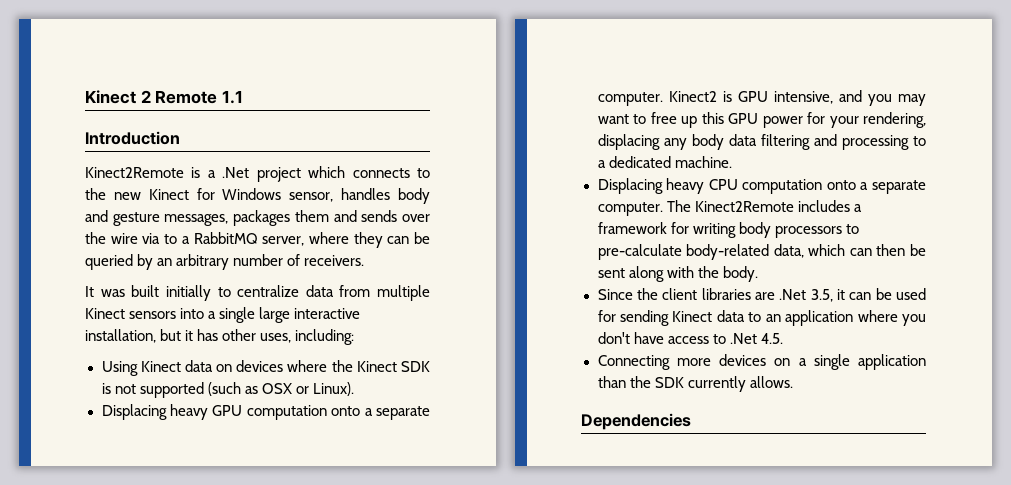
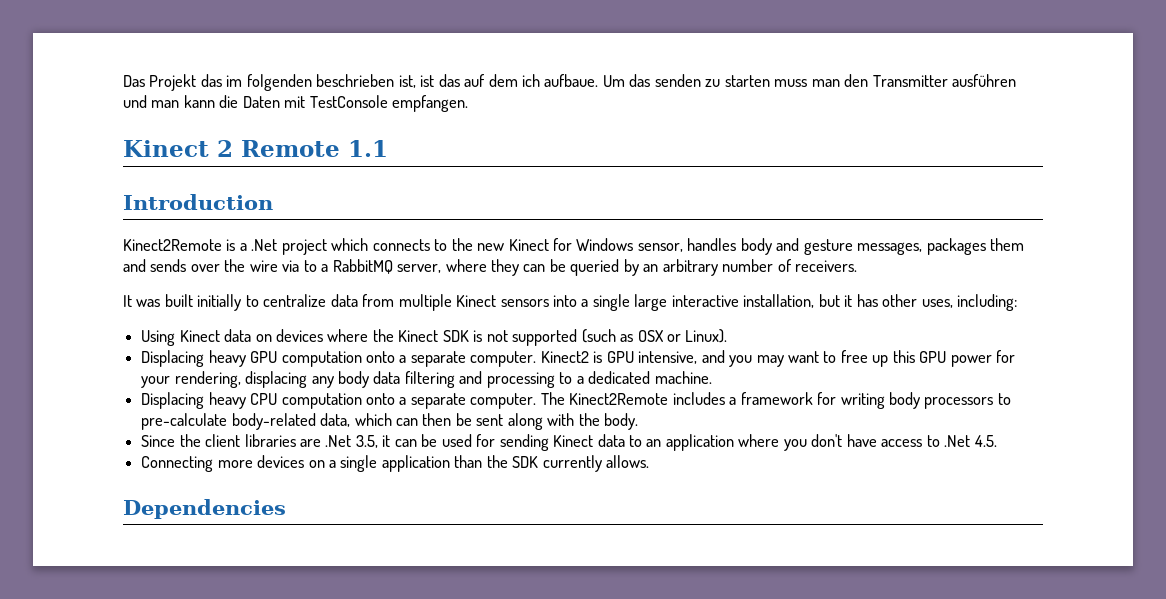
+ Das Projekt das im folgenden beschrieben ist, ist das auf dem ich aufbaue. Um das senden zu starten muss man den Transmitter ausführen und man kann die Daten mit TestConsole empfangen.

